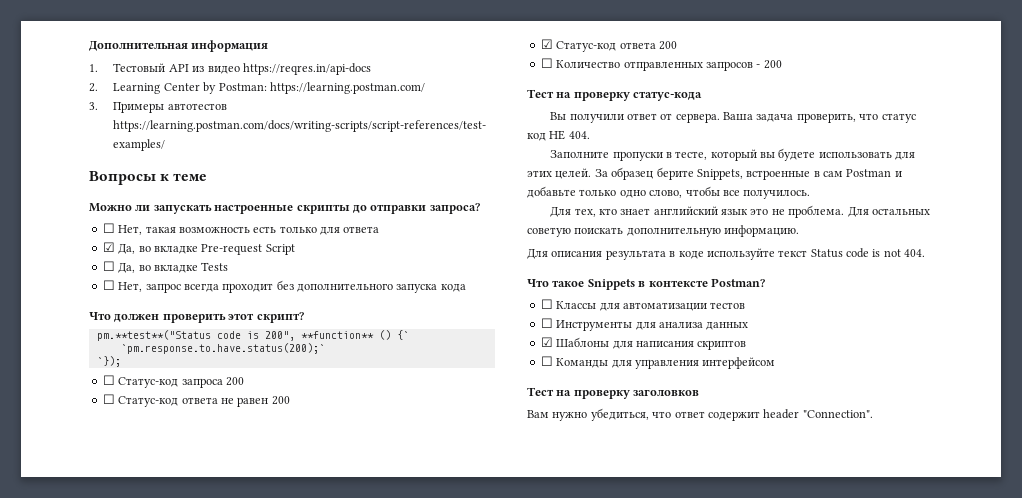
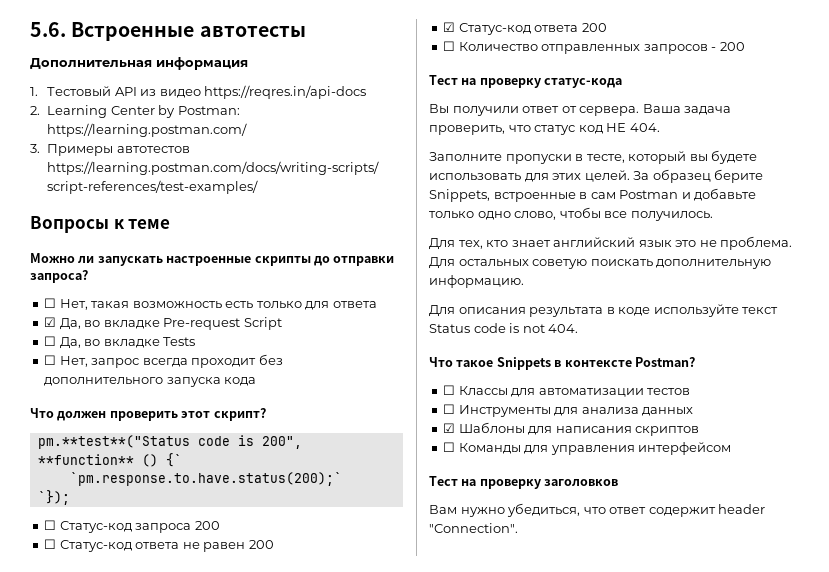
+ 5.6. Встроенные автотесты

